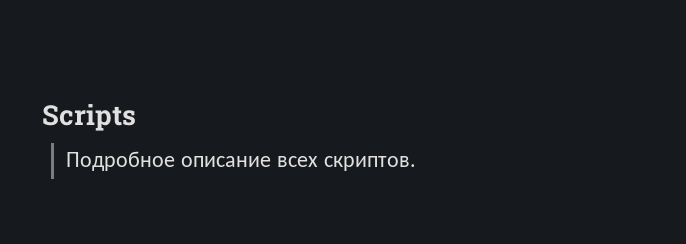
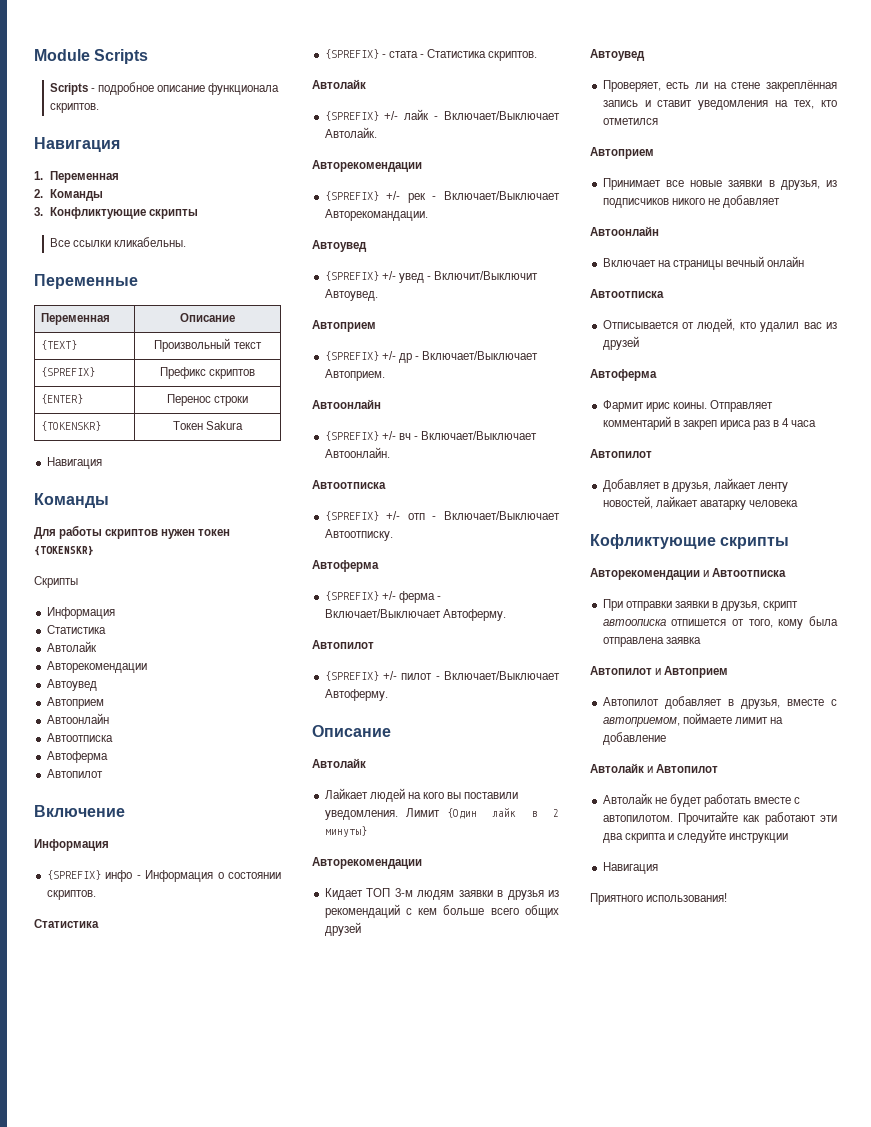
- Scripts
+ Module Scripts
- Подробное описание всех скриптов.
+ Scripts - подробное описание функционала скриптов.
+ Навигация
+ 1. Переменная
+ 2. Команды
+ 3. Конфликтующие скрипты
+ Все ссылки кликабельны.
+ Переменные
+ Переменная | Описание
+ {TEXT} | Произвольный текст
+ {SPREFIX} | Префикс скриптов
+ {ENTER} | Перенос строки
+ {TOKENSKR} | Токен Sakura
+ Навигация
+ Команды
+ Для работы скриптов нужен токен {TOKENSKR}
+ Скрипты
+ Информация
+ Статистика
+ Автолайк
+ Авторекомендации
+ Автоувед
+ Автоприем
+ Автоонлайн
+ Автоотписка
+ Автоферма
+ Автопилот
+ Включение
+ Информация
+ {SPREFIX} инфо - Информация о состоянии скриптов.
+ Статистика
+ {SPREFIX} - стата - Статистика скриптов.
+ Автолайк
+ {SPREFIX} +/- лайк - Включает/Выключает Автолайк.
+ Авторекомендации
+ {SPREFIX} +/- рек - Включает/Выключает Авторекомандации.
+ Автоувед
+ {SPREFIX} +/- увед - Включит/Выключит Автоувед.
+ Автоприем
+ {SPREFIX} +/- др - Включает/Выключает Автоприем.
+ Автоонлайн
+ {SPREFIX} +/- вч - Включает/Выключает Автоонлайн.
+ Автоотписка
+ {SPREFIX} +/- отп - Включает/Выключает Автоотписку.
+ Автоферма
+ {SPREFIX} +/- ферма - Включает/Выключает Автоферму.
+ Автопилот
+ {SPREFIX} +/- пилот - Включает/Выключает Автоферму.
+ Описание
+ Автолайк
+ Лайкает людей на кого вы поставили уведомления. Лимит {Один лайк в 2 минуты}
+ Авторекомендации
+ Кидает ТОП 3-м людям заявки в друзья из рекомендаций с кем больше всего общих друзей
+ Автоувед
+ Проверяет, есть ли на стене закреплённая запись и ставит уведомления на тех, кто отметился
+ Автоприем
+ Принимает все новые заявки в друзья, из подписчиков никого не добавляет
+ Автоонлайн
+ Включает на страницы вечный онлайн
+ Автоотписка
+ Отписывается от людей, кто удалил вас из друзей
+ Автоферма
+ Фармит ирис коины. Отправляет комментарий в закреп ириса раз в 4 часа
+ Автопилот
+ Добавляет в друзья, лайкает ленту новостей, лайкает аватарку человека
+ Кофликтующие скрипты
+ Авторекомендации и Автоотписка
+ При отправки заявки в друзья, скрипт автоописка отпишется от того, кому была отправлена заявка
+ Автопилот и Автоприем
+ Автопилот добавляет в друзья, вместе с автоприемом, поймаете лимит на добавление
+ Автолайк и Автопилот
+ Автолайк не будет работать вместе с автопилотом. Прочитайте как работают эти два скрипта и следуйте инструкции
+ Навигация
+ Приятного использования!

